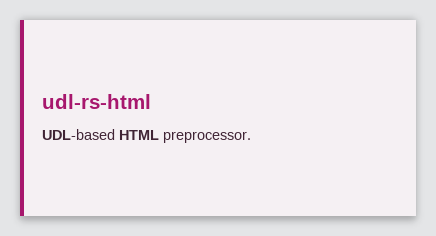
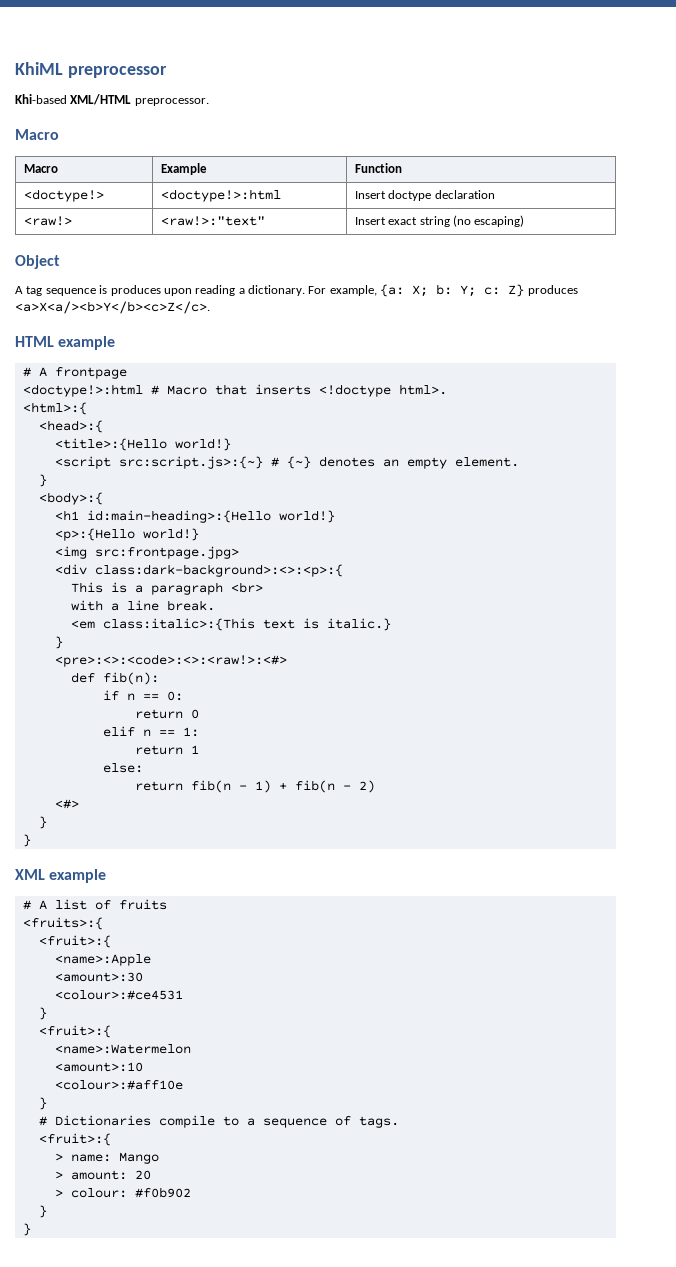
- udl-rs-html
- UDL-based HTML preprocessor.
+ KhiML preprocessor
+ Khi-based XML/HTML preprocessor.
+ Macro
+ Macro | Example | Function
+ <doctype!> | <doctype!>:html | Insert doctype declaration
+ <raw!> | <raw!>:"text" | Insert exact string (no escaping)
+ Object
+ A tag sequence is produces upon reading a dictionary. For example, {a: X; b: Y; c: Z} produces <a>X<a/><b>Y</b><c>Z</c>.
+ HTML example
+ # A frontpage
+ <doctype!>:html # Macro that inserts <!doctype html>.
+ <html>:{
+ <head>:{
+ <title>:{Hello world!}
+ <script src:script.js>:{~} # {~} denotes an empty element.
+ }
+ <body>:{
+ <h1 id:main-heading>:{Hello world!}
+ <p>:{Hello world!}
+ <img src:frontpage.jpg>
+ <div class:dark-background>:<>:<p>:{
+ This is a paragraph <br>
+ with a line break.
+ <em class:italic>:{This text is italic.}
+ }
+ <pre>:<>:<code>:<>:<raw!>:<#>
+ def fib(n):
+ if n == 0:
+ return 0
+ elif n == 1:
+ return 1
+ else:
+ return fib(n - 1) + fib(n - 2)
+ <#>
+ }
+ }
+ XML example
+ # A list of fruits
+ <fruits>:{
+ <fruit>:{
+ <name>:Apple
+ <amount>:30
+ <colour>:#ce4531
+ }
+ <fruit>:{
+ <name>:Watermelon
+ <amount>:10
+ <colour>:#aff10e
+ }
+ # Dictionaries compile to a sequence of tags.
+ <fruit>:{
+ > name: Mango
+ > amount: 20
+ > colour: #f0b902
+ }
+ }

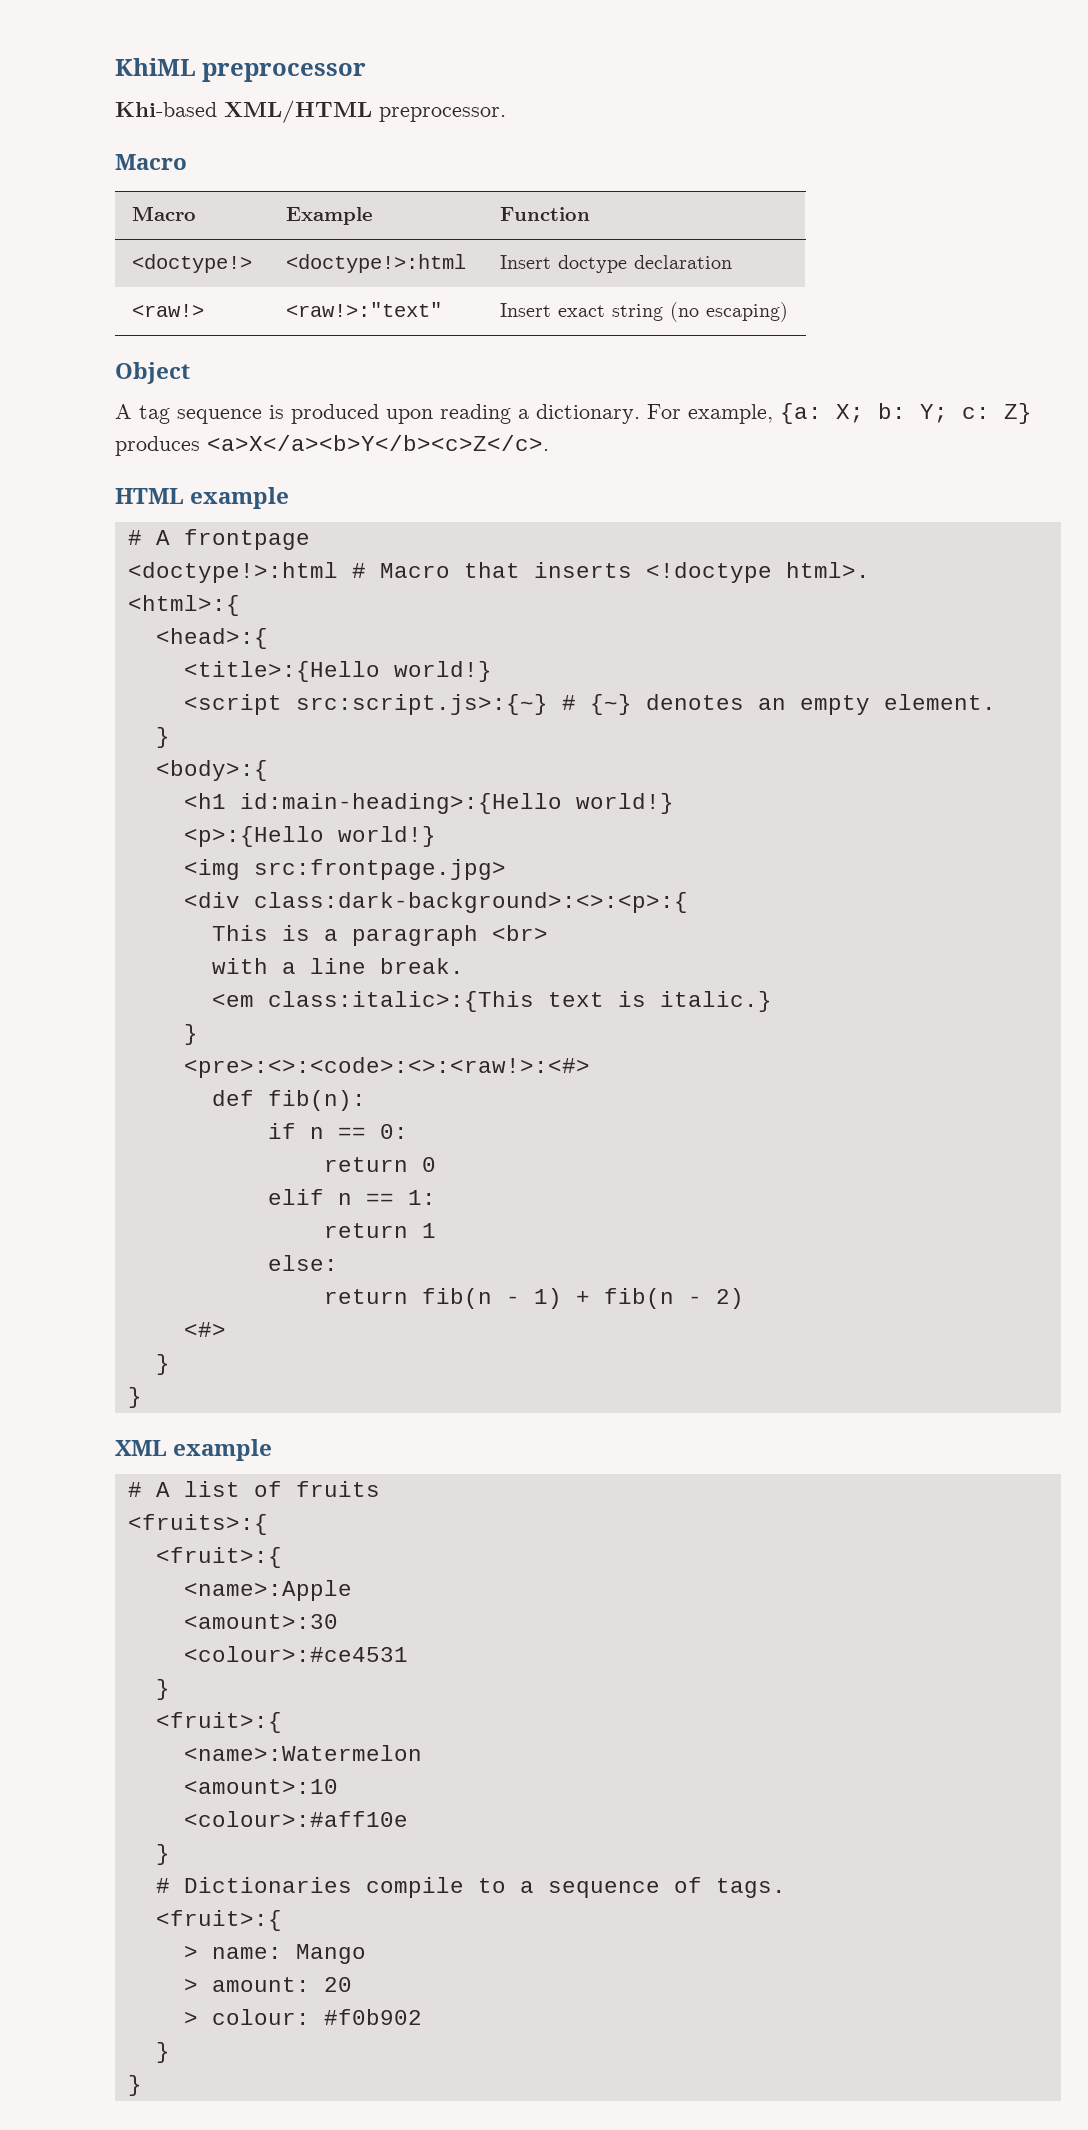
- A tag sequence is produces upon reading a dictionary.
+ A tag sequence is produced upon reading a dictionary.
- For example, {a: X; b: Y; c: Z} produces <a>X<a/><b>Y</b><c>Z</c>.
+ For example, {a: X; b: Y; c: Z} produces <a>X</a><b>Y</b><c>Z</c>.

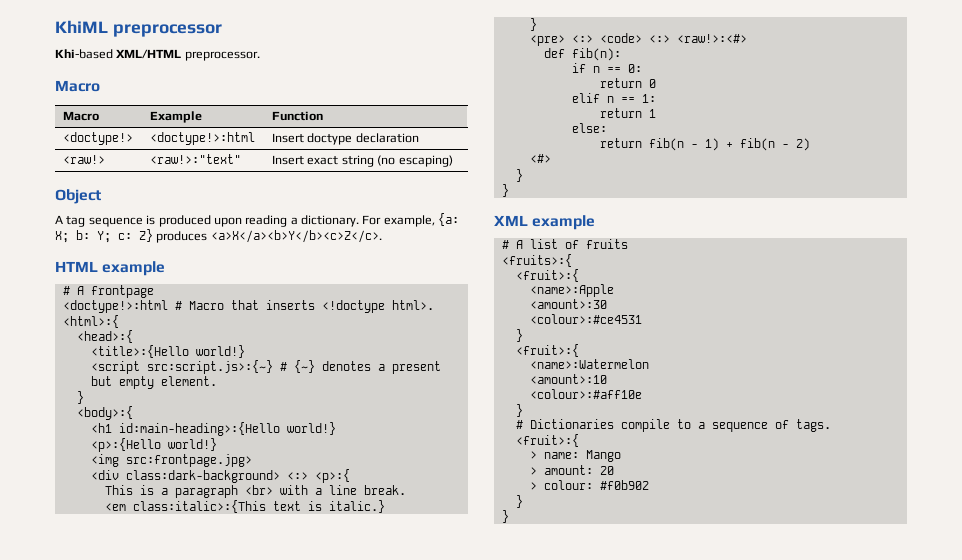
- <script src:script.js>:{~} # {~} denotes an empty element.
+ <script src:script.js>:{~} # {~} denotes a present but empty element.
- <div class:dark-background>:<>:<p>:{
+ <div class:dark-background> <:> <p>:{
- This is a paragraph <br>
- with a line break.
+ This is a paragraph <br> with a line break.
- <pre>:<>:<code>:<>:<raw!>:<#>
+ <pre> <:> <code> <:> <raw!>:<#>

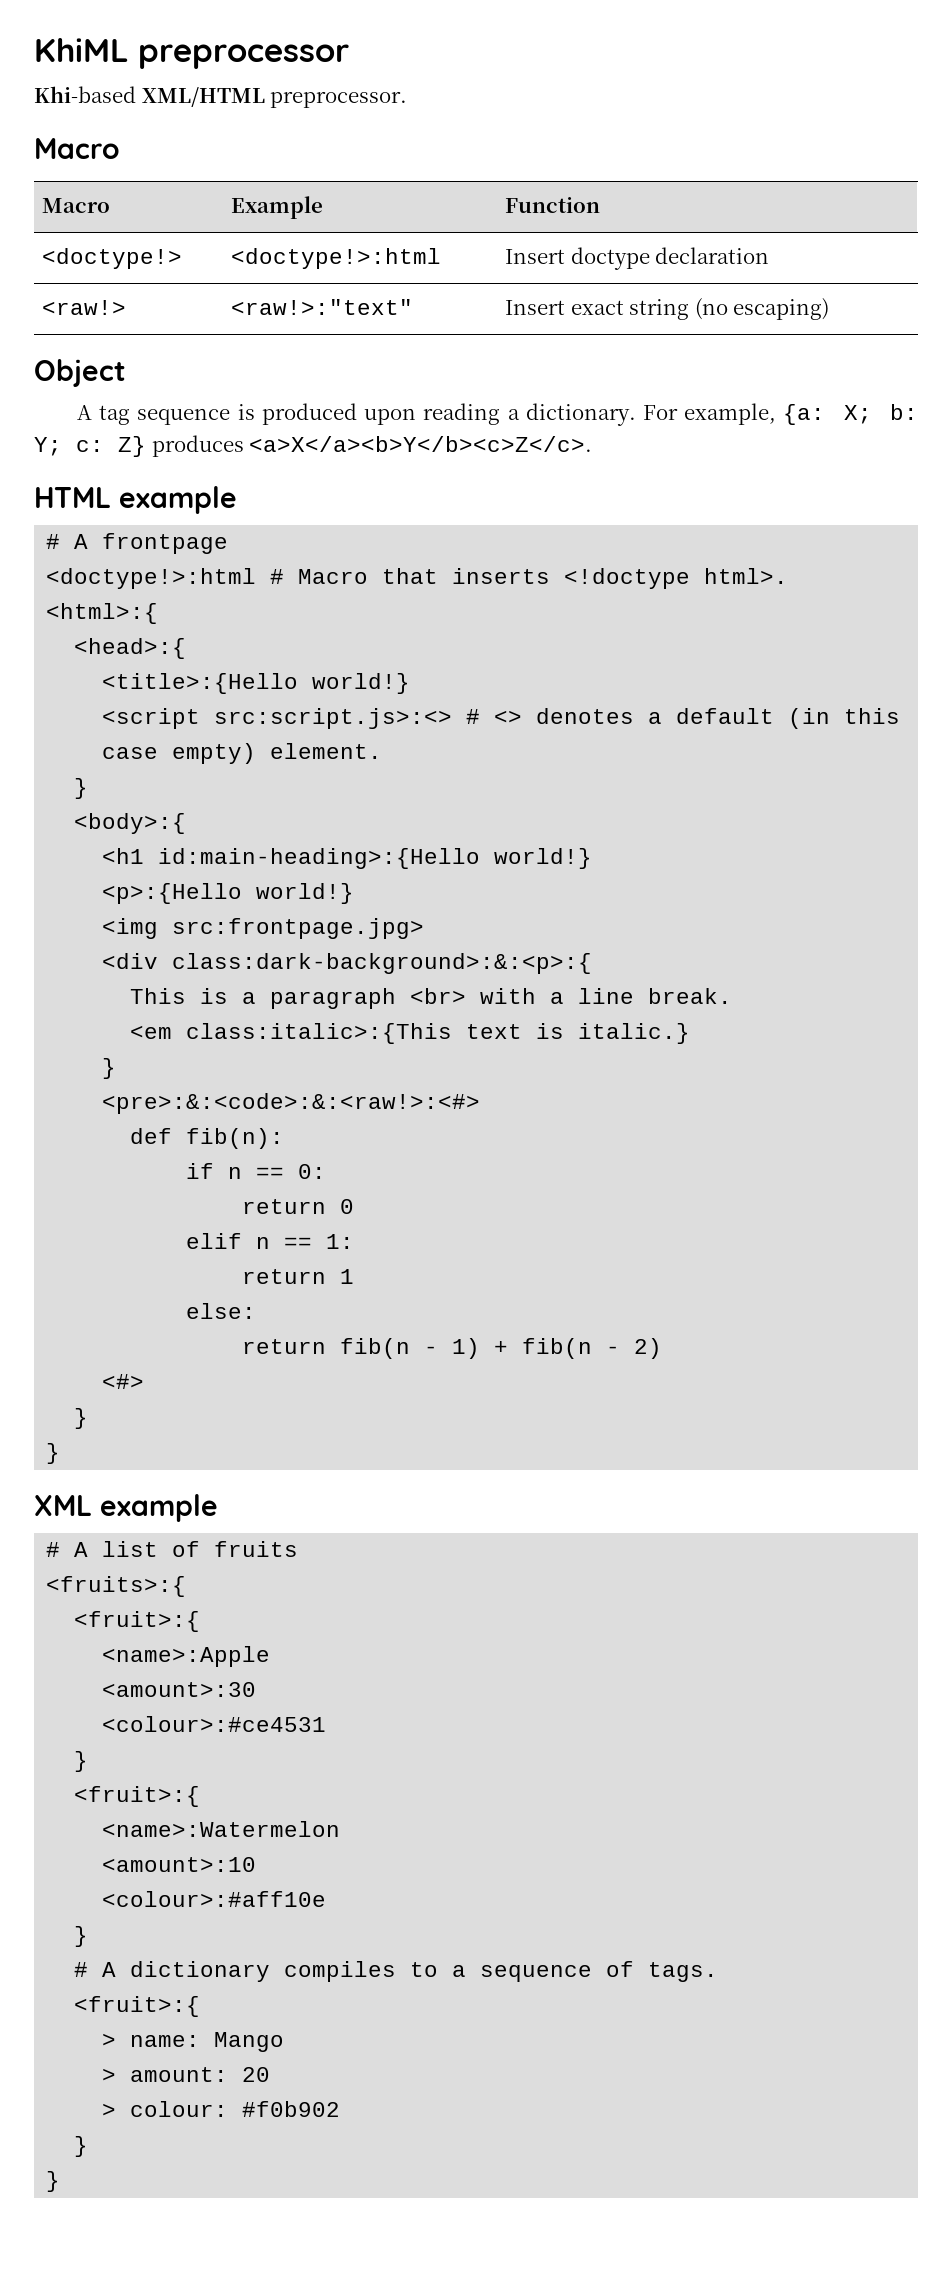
- <script src:script.js>:{~} # {~} denotes a present but empty element.
+ <script src:script.js>:<> # <> denotes a default (in this case empty) element.
- <div class:dark-background> <:> <p>:{
+ <div class:dark-background>:&:<p>:{
- <pre> <:> <code> <:> <raw!>:<#>
+ <pre>:&:<code>:&:<raw!>:<#>
- # Dictionaries compile to a sequence of tags.
+ # A dictionary compiles to a sequence of tags.

